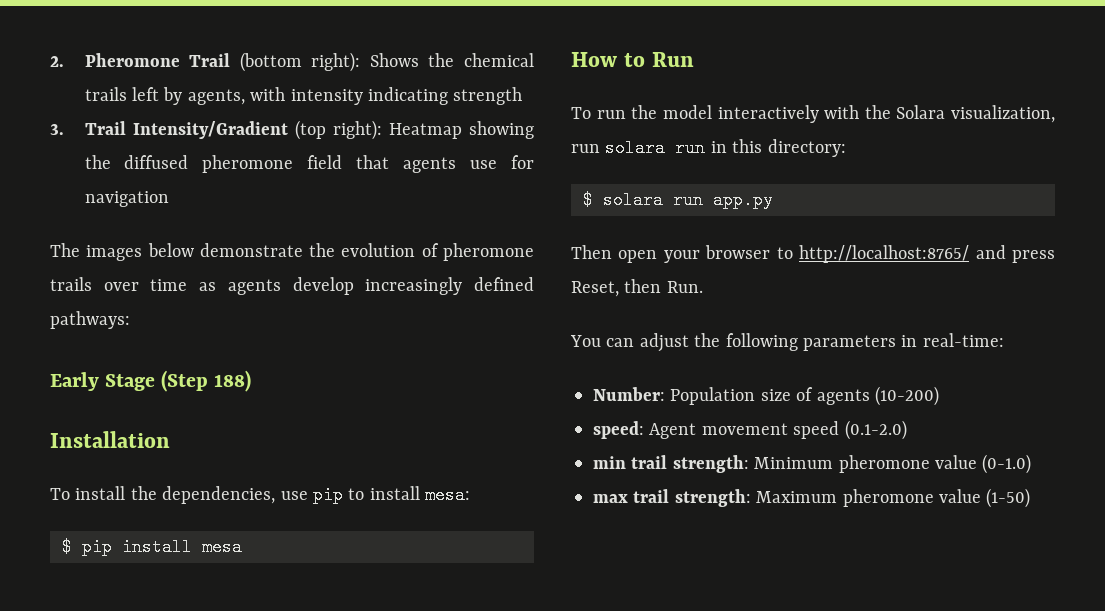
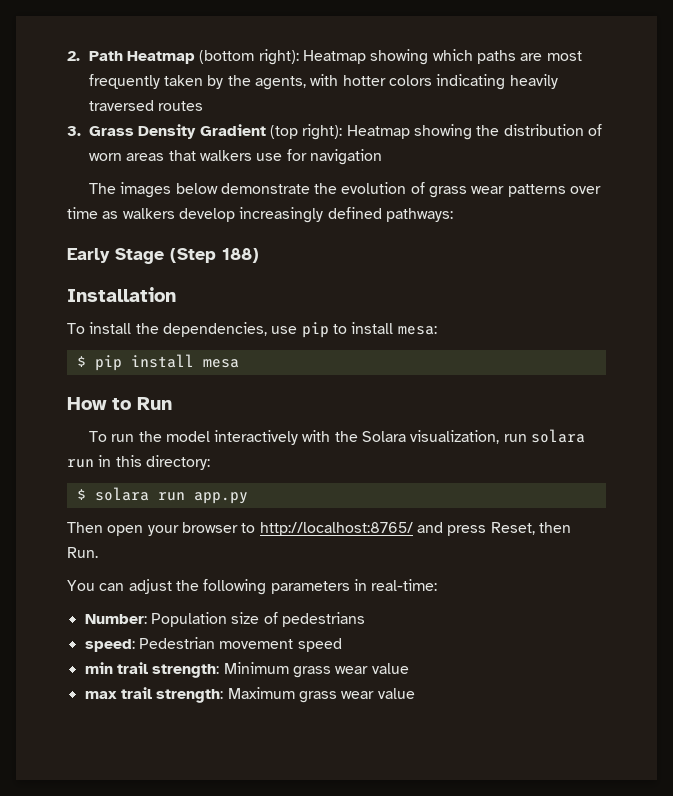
- 2. Pheromone Trail (bottom right): Shows the chemical trails left by agents, with intensity indicating strength
- 3. Trail Intensity/Gradient (top right): Heatmap showing the diffused pheromone field that agents use for navigation
+ 2. Path Heatmap (bottom right): Heatmap showing which paths are most frequently taken by the agents, with hotter colors indicating heavily traversed routes
+ 3. Grass Density Gradient (top right): Heatmap showing the distribution of worn areas that walkers use for navigation
- The images below demonstrate the evolution of pheromone trails over time as agents develop increasingly defined pathways:
+ The images below demonstrate the evolution of grass wear patterns over time as walkers develop increasingly defined pathways:
- Number: Population size of agents (10-200)
+ Number: Population size of pedestrians
- speed: Agent movement speed (0.1-2.0)
+ speed: Pedestrian movement speed
- min trail strength: Minimum pheromone value (0-1.0)
+ min trail strength: Minimum grass wear value
- max trail strength: Maximum pheromone value (1-50)
+ max trail strength: Maximum grass wear value

